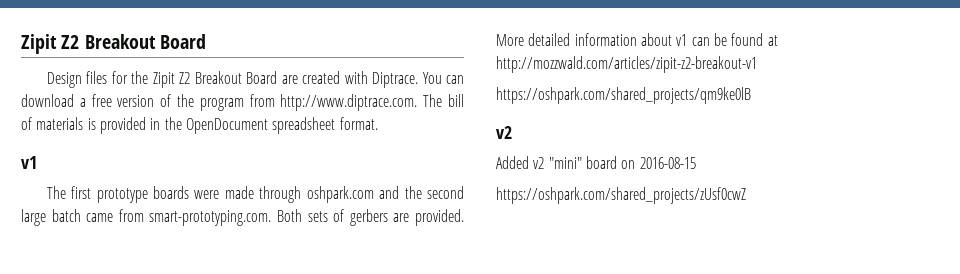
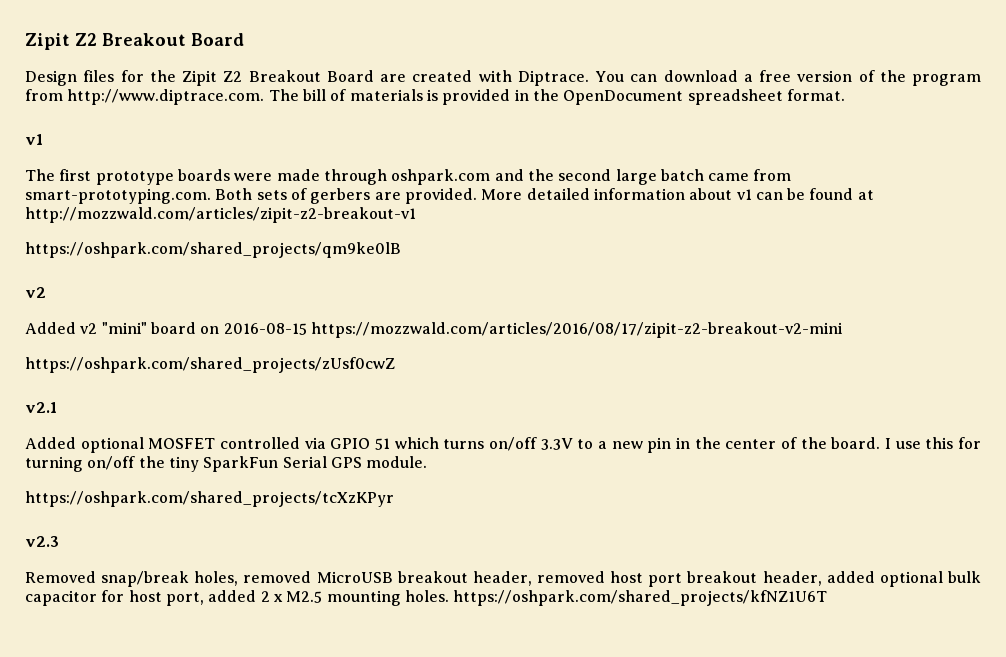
- Added v2 "mini" board on 2016-08-15
+ Added v2 "mini" board on 2016-08-15 https://mozzwald.com/articles/2016/08/17/zipit-z2-breakout-v2-mini
+ v2.1
+ Added optional MOSFET controlled via GPIO 51 which turns on/off 3.3V to a new pin in the center of the board. I use this for turning on/off the tiny SparkFun Serial GPS module.
+ https://oshpark.com/shared_projects/tcXzKPyr
+ v2.3
+ Removed snap/break holes, removed MicroUSB breakout header, removed host port breakout header, added optional bulk capacitor for host port, added 2 x M2.5 mounting holes. https://oshpark.com/shared_projects/kfNZ1U6T

